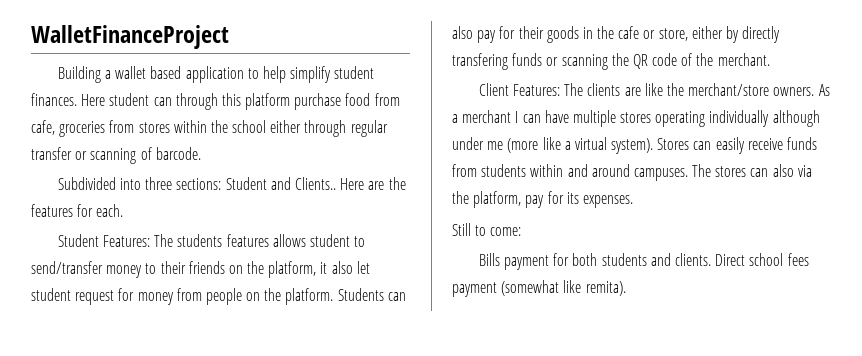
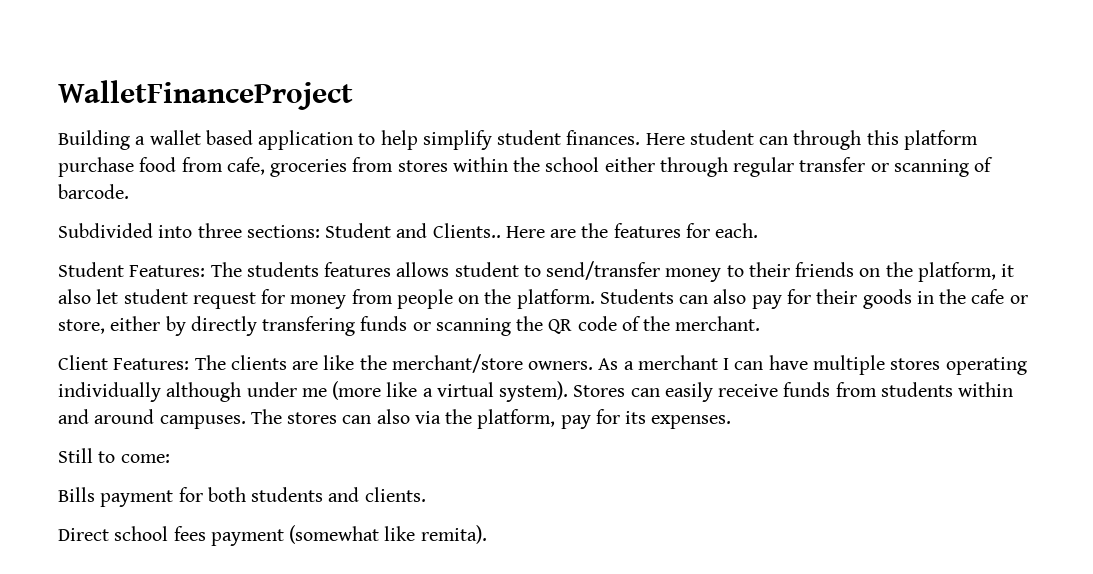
- Bills payment for both students and clients. Direct school fees payment (somewhat like remita).
+ Bills payment for both students and clients.
+ Direct school fees payment (somewhat like remita).

